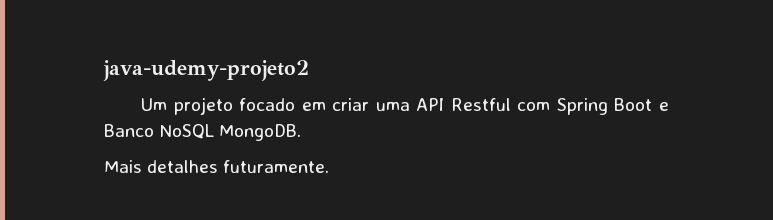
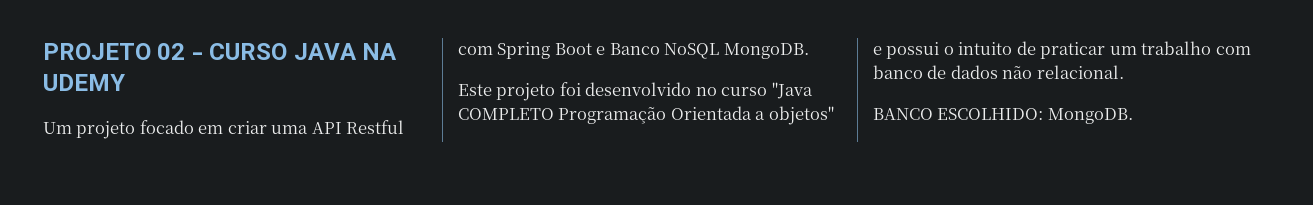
- java-udemy-projeto2
+ PROJETO 02 - CURSO JAVA NA UDEMY
- Mais detalhes futuramente.
+ Este projeto foi desenvolvido no curso "Java COMPLETO Programação Orientada a objetos" e possui o intuito de praticar um trabalho com banco de dados não relacional.
+ BANCO ESCOLHIDO: MongoDB.

